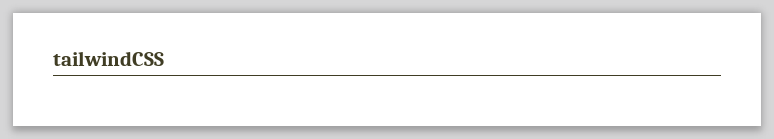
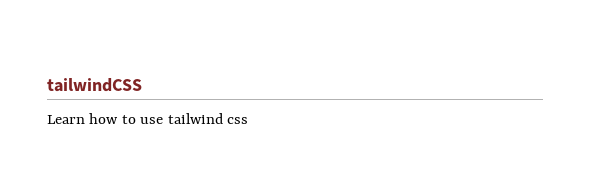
+ Learn how to use tailwind css

